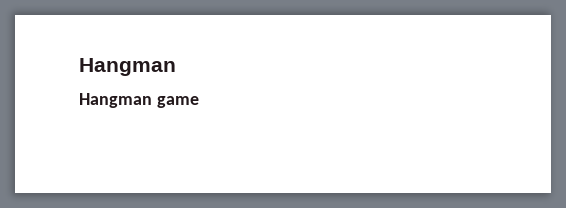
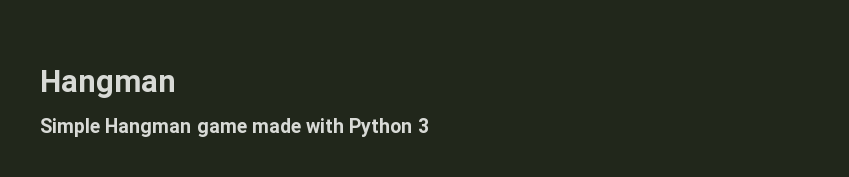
- Hangman game
+ Simple Hangman game made with Python 3

